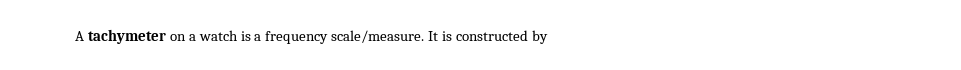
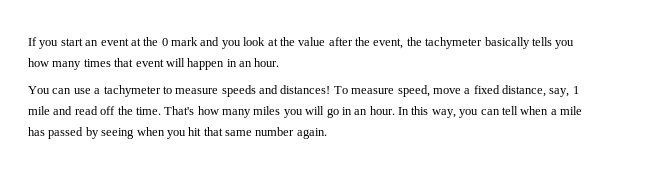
- A tachymeter on a watch is a frequency scale/measure. It is constructed by
+ If you start an event at the 0 mark and you look at the value after the event, the tachymeter basically tells you how many times that event will happen in an hour.
+ You can use a tachymeter to measure speeds and distances! To measure speed, move a fixed distance, say, 1 mile and read off the time. That's how many miles you will go in an hour. In this way, you can tell when a mile has passed by seeing when you hit that same number again.

